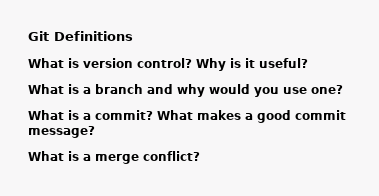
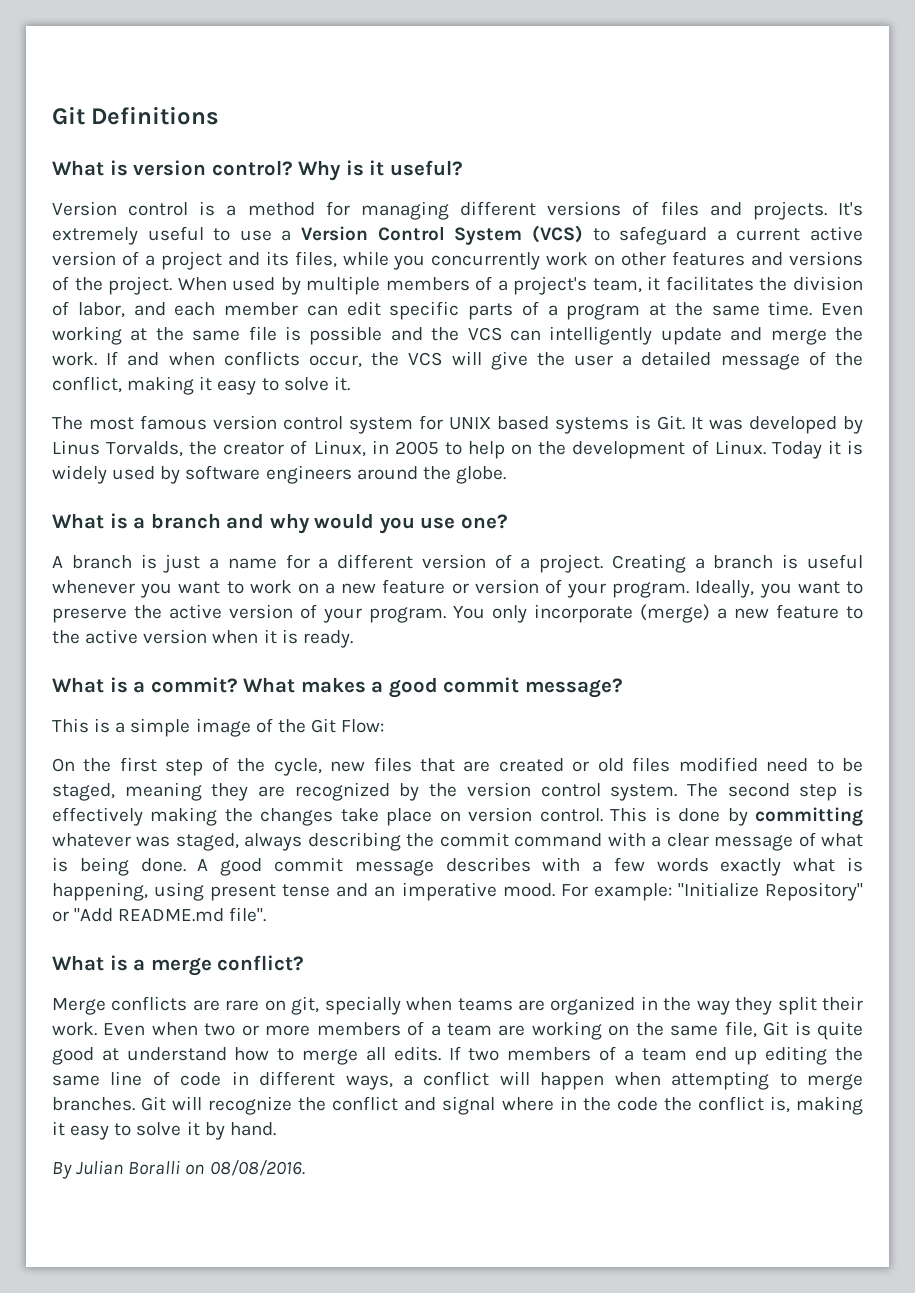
+ Version control is a method for managing different versions of files and projects. It's extremely useful to use a Version Control System (VCS) to safeguard a current active version of a project and its files, while you concurrently work on other features and versions of the project. When used by multiple members of a project's team, it facilitates the division of labor, and each member can edit specific parts of a program at the same time. Even working at the same file is possible and the VCS can intelligently update and merge the work. If and when conflicts occur, the VCS will give the user a detailed message of the conflict, making it easy to solve it.
+ The most famous version control system for UNIX based systems is Git. It was developed by Linus Torvalds, the creator of Linux, in 2005 to help on the development of Linux. Today it is widely used by software engineers around the globe.
+ A branch is just a name for a different version of a project. Creating a branch is useful whenever you want to work on a new feature or version of your program. Ideally, you want to preserve the active version of your program. You only incorporate (merge) a new feature to the active version when it is ready.
+ This is a simple image of the Git Flow:
+ On the first step of the cycle, new files that are created or old files modified need to be staged, meaning they are recognized by the version control system. The second step is effectively making the changes take place on version control. This is done by committing whatever was staged, always describing the commit command with a clear message of what is being done. A good commit message describes with a few words exactly what is happening, using present tense and an imperative mood. For example: "Initialize Repository" or "Add README.md file".
+ Merge conflicts are rare on git, specially when teams are organized in the way they split their work. Even when two or more members of a team are working on the same file, Git is quite good at understand how to merge all edits. If two members of a team end up editing the same line of code in different ways, a conflict will happen when attempting to merge branches. Git will recognize the conflict and signal where in the code the conflict is, making it easy to solve it by hand.
+ By Julian Boralli on 08/08/2016.

